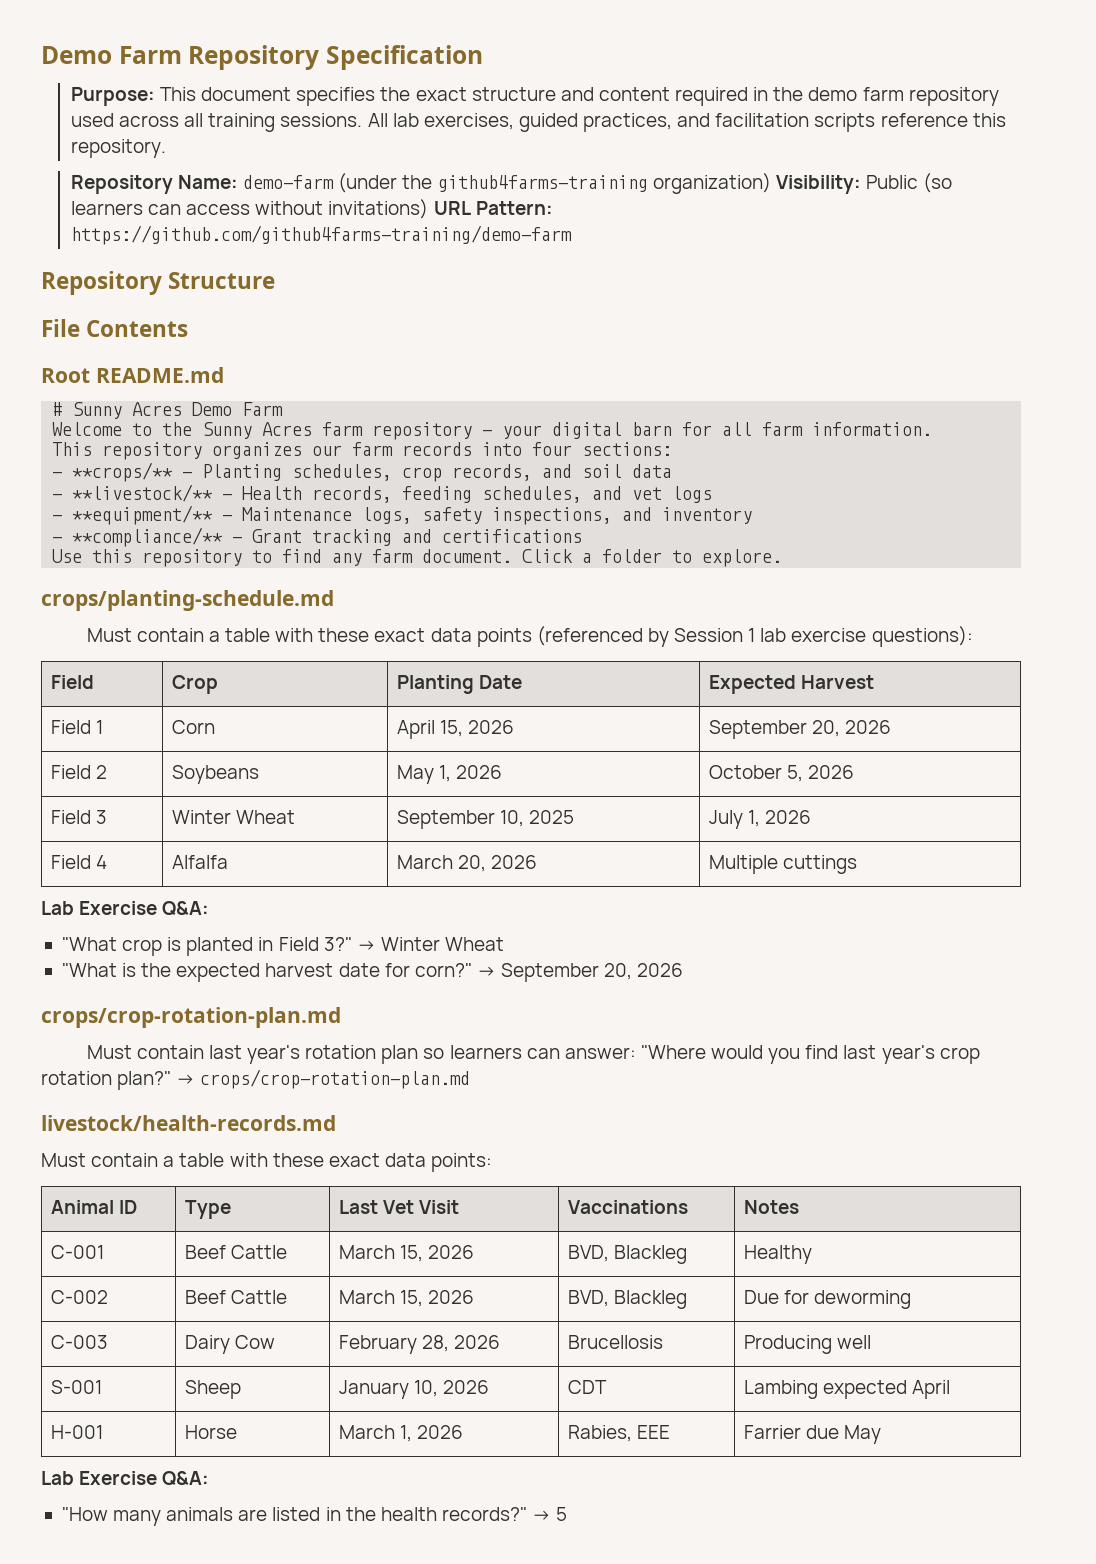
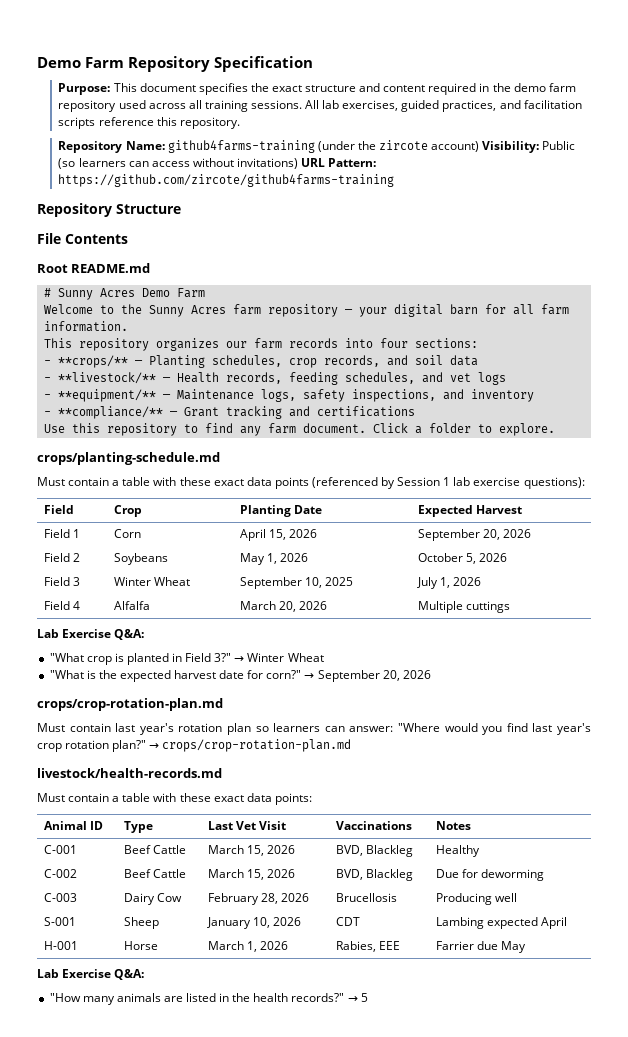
- Repository Name: demo-farm (under the github4farms-training organization) Visibility: Public (so learners can access without invitations) URL Pattern: https://github.com/github4farms-training/demo-farm
+ Repository Name: github4farms-training (under the zircote account) Visibility: Public (so learners can access without invitations) URL Pattern: https://github.com/zircote/github4farms-training

